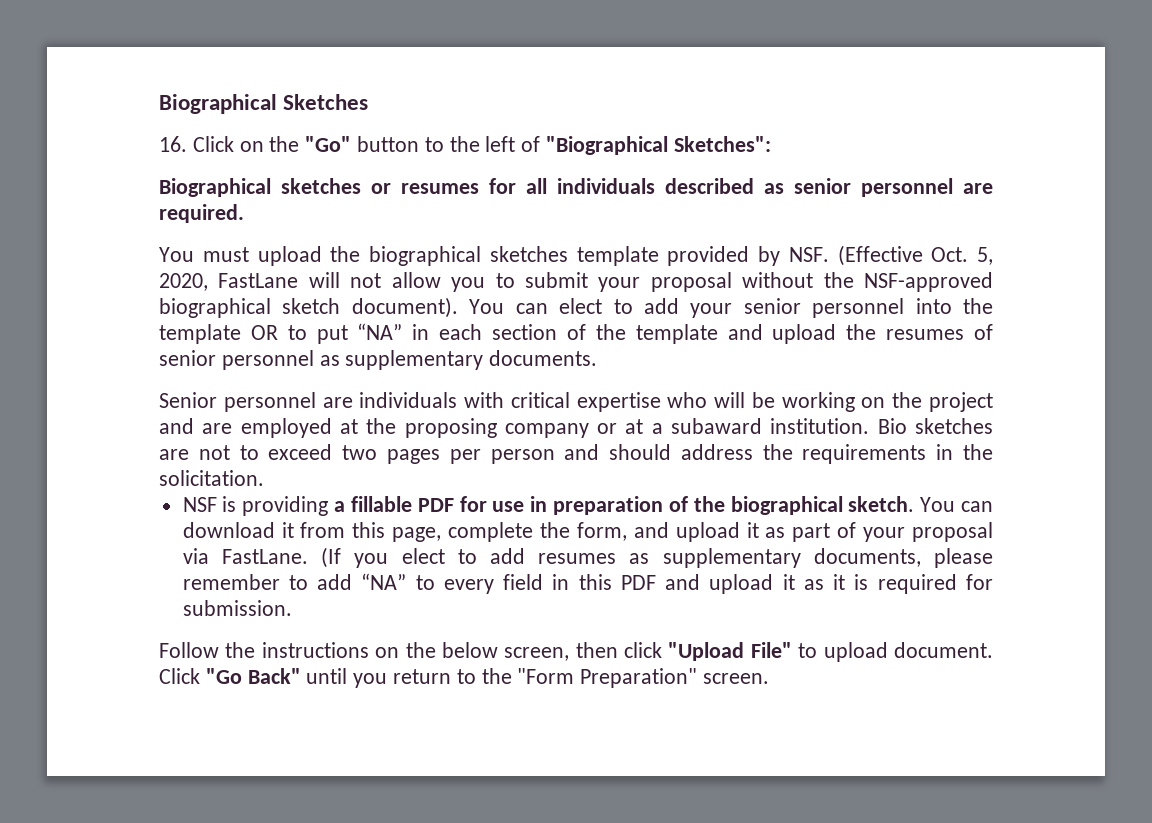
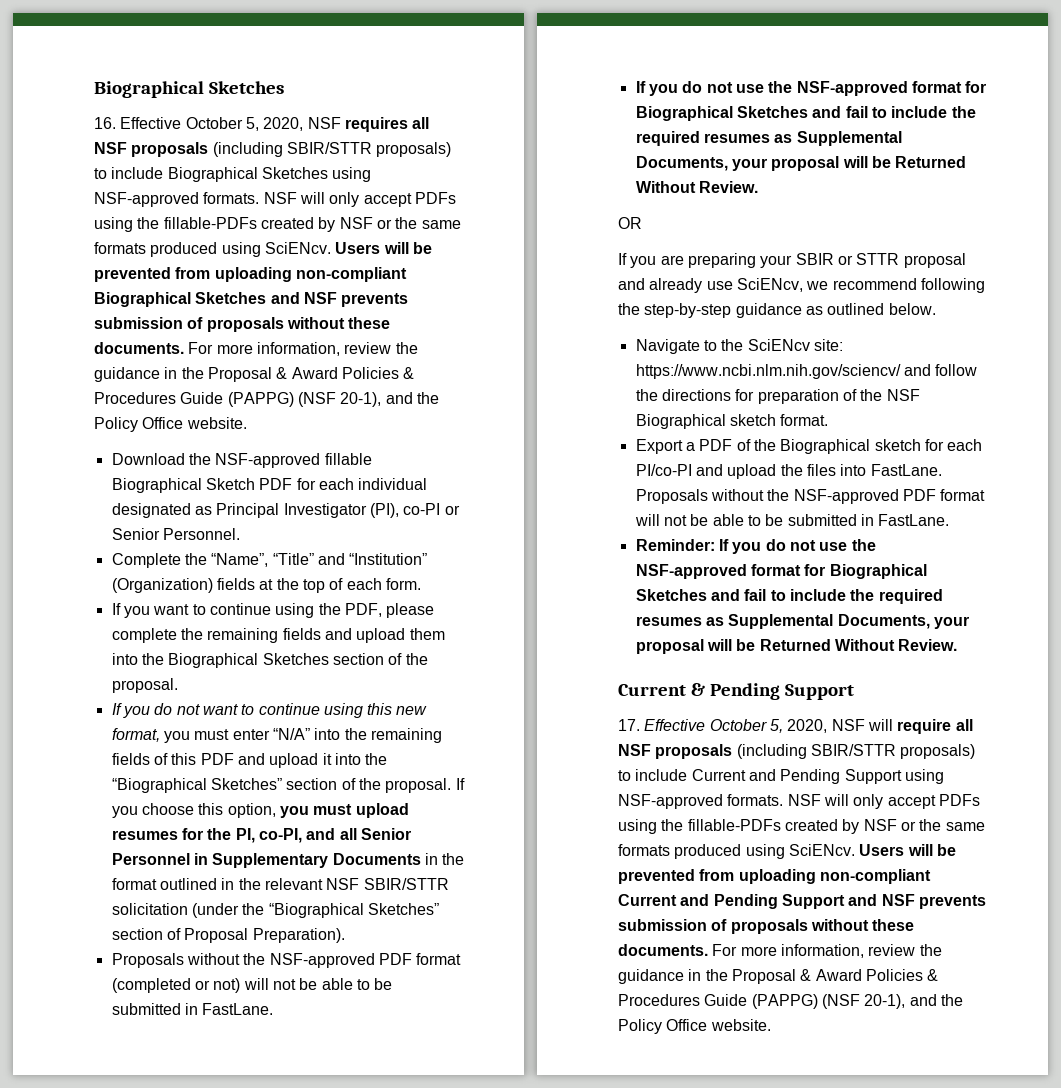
- 16. Click on the "Go" button to the left of "Biographical Sketches":
- Biographical sketches or resumes for all individuals described as senior personnel are required.
- You must upload the biographical sketches template provided by NSF. (Effective Oct. 5, 2020, FastLane will not allow you to submit your proposal without the NSF-approved biographical sketch document). You can elect to add your senior personnel into the template OR to put “NA” in each section of the template and upload the resumes of senior personnel as supplementary documents.
- Senior personnel are individuals with critical expertise who will be working on the project and are employed at the proposing company or at a subaward institution. Bio sketches are not to exceed two pages per person and should address the requirements in the solicitation.
- NSF is providing a fillable PDF for use in preparation of the biographical sketch. You can download it from this page, complete the form, and upload it as part of your proposal via FastLane. (If you elect to add resumes as supplementary documents, please remember to add “NA” to every field in this PDF and upload it as it is required for submission.
- Follow the instructions on the below screen, then click "Upload File" to upload document. Click "Go Back" until you return to the "Form Preparation" screen.
+ 16. Effective October 5, 2020, NSF requires all NSF proposals (including SBIR/STTR proposals) to include Biographical Sketches using NSF-approved formats. NSF will only accept PDFs using the fillable-PDFs created by NSF or the same formats produced using SciENcv. Users will be prevented from uploading non-compliant Biographical Sketches and NSF prevents submission of proposals without these documents. For more information, review the guidance in the Proposal & Award Policies & Procedures Guide (PAPPG) (NSF 20-1), and the Policy Office website.
+ Download the NSF-approved fillable Biographical Sketch PDF for each individual designated as Principal Investigator (PI), co-PI or Senior Personnel.
+ Complete the “Name”, “Title” and “Institution” (Organization) fields at the top of each form.
+ If you want to continue using the PDF, please complete the remaining fields and upload them into the Biographical Sketches section of the proposal.
+ If you do not want to continue using this new format, you must enter “N/A” into the remaining fields of this PDF and upload it into the “Biographical Sketches” section of the proposal. If you choose this option, you must upload resumes for the PI, co-PI, and all Senior Personnel in Supplementary Documents in the format outlined in the relevant NSF SBIR/STTR solicitation (under the “Biographical Sketches” section of Proposal Preparation).
+ Proposals without the NSF-approved PDF format (completed or not) will not be able to be submitted in FastLane.
+ If you do not use the NSF-approved format for Biographical Sketches and fail to include the required resumes as Supplemental Documents, your proposal will be Returned Without Review.
+ OR
+ If you are preparing your SBIR or STTR proposal and already use SciENcv, we recommend following the step-by-step guidance as outlined below.
+ Navigate to the SciENcv site: https://www.ncbi.nlm.nih.gov/sciencv/ and follow the directions for preparation of the NSF Biographical sketch format.
+ Export a PDF of the Biographical sketch for each PI/co-PI and upload the files into FastLane. Proposals without the NSF-approved PDF format will not be able to be submitted in FastLane.
+ Reminder: If you do not use the NSF-approved format for Biographical Sketches and fail to include the required resumes as Supplemental Documents, your proposal will be Returned Without Review.
+ Current & Pending Support
+ 17. Effective October 5, 2020, NSF will require all NSF proposals (including SBIR/STTR proposals) to include Current and Pending Support using NSF-approved formats. NSF will only accept PDFs using the fillable-PDFs created by NSF or the same formats produced using SciENcv. Users will be prevented from uploading non-compliant Current and Pending Support and NSF prevents submission of proposals without these documents. For more information, review the guidance in the Proposal & Award Policies & Procedures Guide (PAPPG) (NSF 20-1), and the Policy Office website.

